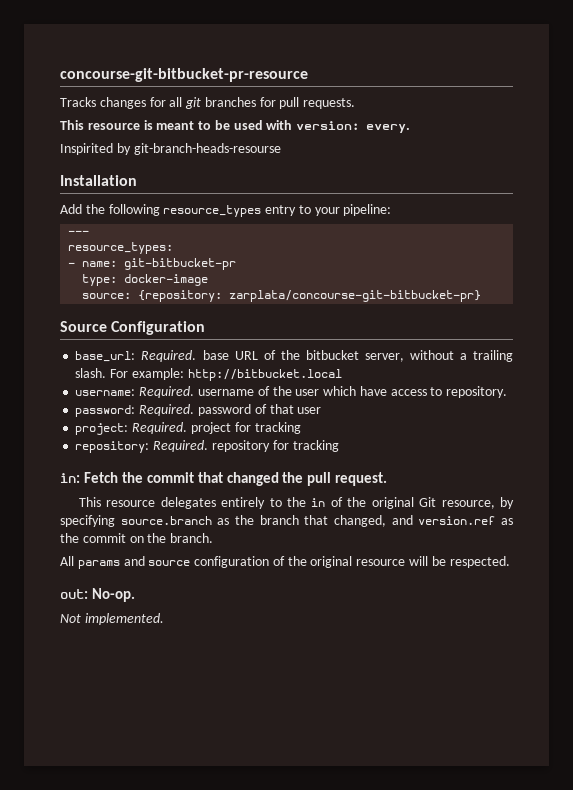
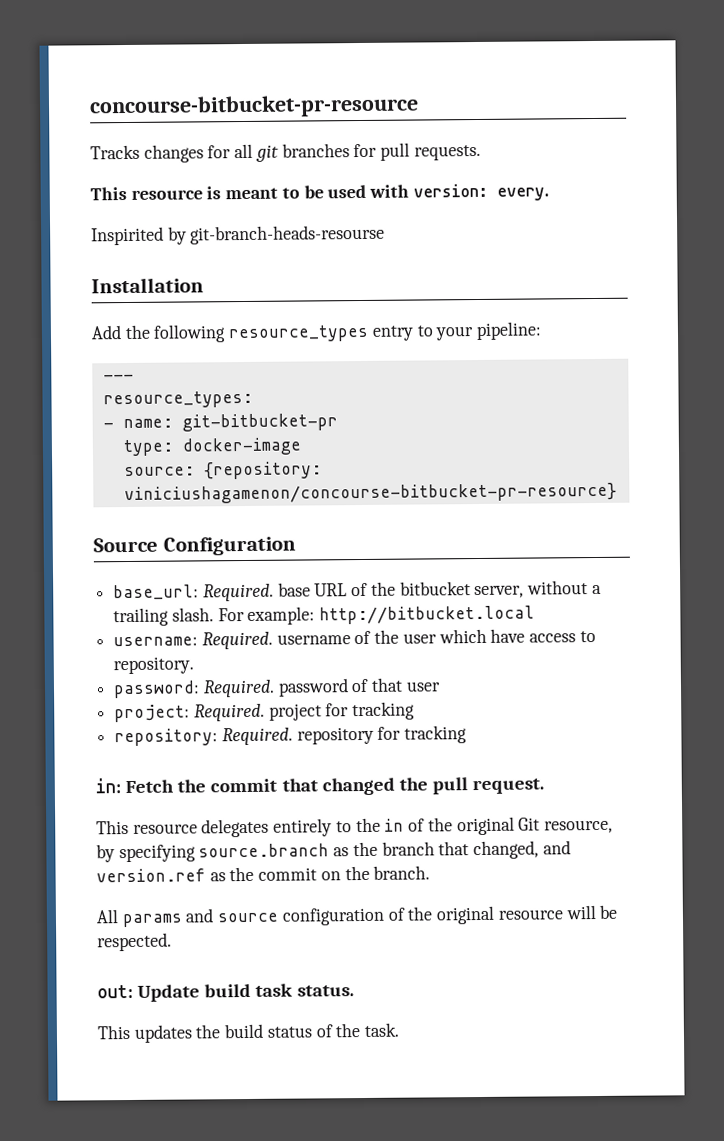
- concourse-git-bitbucket-pr-resource
+ concourse-bitbucket-pr-resource
- source: {repository: zarplata/concourse-git-bitbucket-pr}
+ source: {repository: viniciushagamenon/concourse-bitbucket-pr-resource}
- out: No-op.
- Not implemented.
+ out: Update build task status.
+ This updates the build status of the task.

